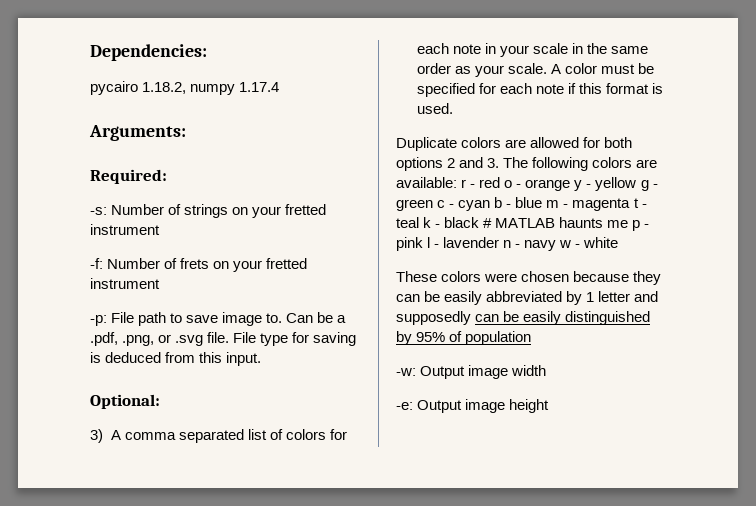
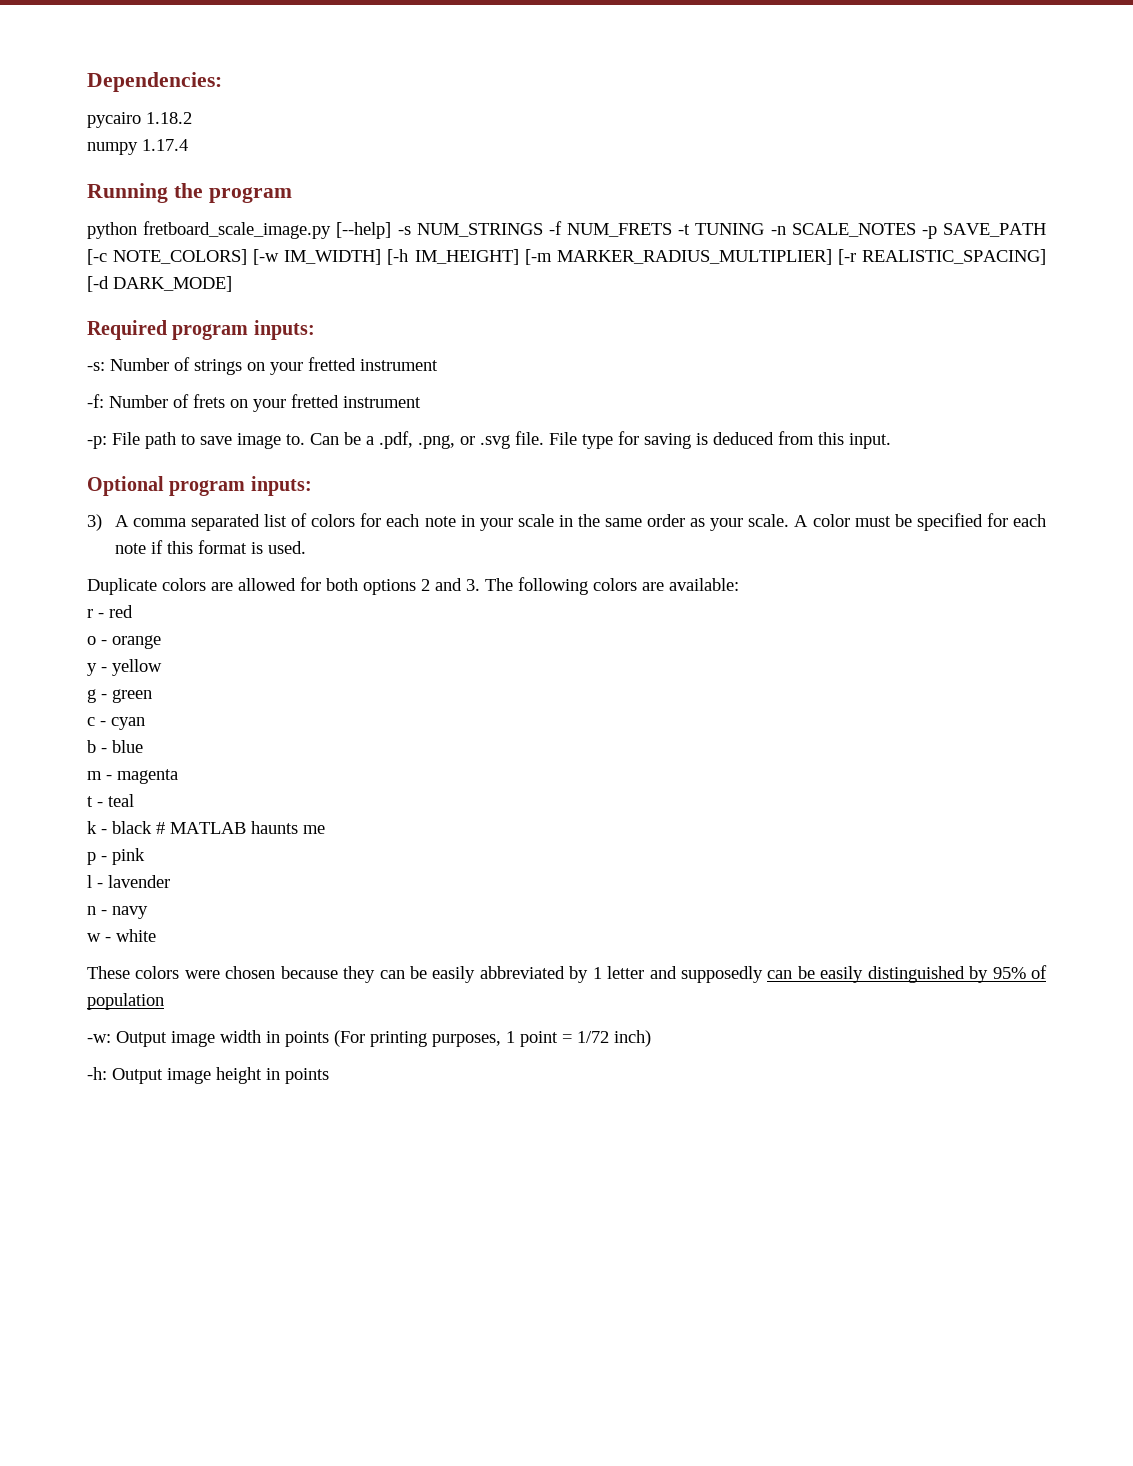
- pycairo 1.18.2, numpy 1.17.4
+ pycairo 1.18.2
+ numpy 1.17.4
- Arguments:
- Required:
+ Running the program
+ python fretboard_scale_image.py [--help] -s NUM_STRINGS -f NUM_FRETS -t TUNING -n SCALE_NOTES -p SAVE_PATH [-c NOTE_COLORS] [-w IM_WIDTH] [-h IM_HEIGHT] [-m MARKER_RADIUS_MULTIPLIER] [-r REALISTIC_SPACING] [-d DARK_MODE]
+ Required program inputs:
- Optional:
+ Optional program inputs:
- Duplicate colors are allowed for both options 2 and 3. The following colors are available: r - red o - orange y - yellow g - green c - cyan b - blue m - magenta t - teal k - black # MATLAB haunts me p - pink l - lavender n - navy w - white
+ Duplicate colors are allowed for both options 2 and 3. The following colors are available:
+ r - red
+ o - orange
+ y - yellow
+ g - green
+ c - cyan
+ b - blue
+ m - magenta
+ t - teal
+ k - black # MATLAB haunts me
+ p - pink
+ l - lavender
+ n - navy
+ w - white
- -w: Output image width
- -e: Output image height
+ -w: Output image width in points (For printing purposes, 1 point = 1/72 inch)
+ -h: Output image height in points

